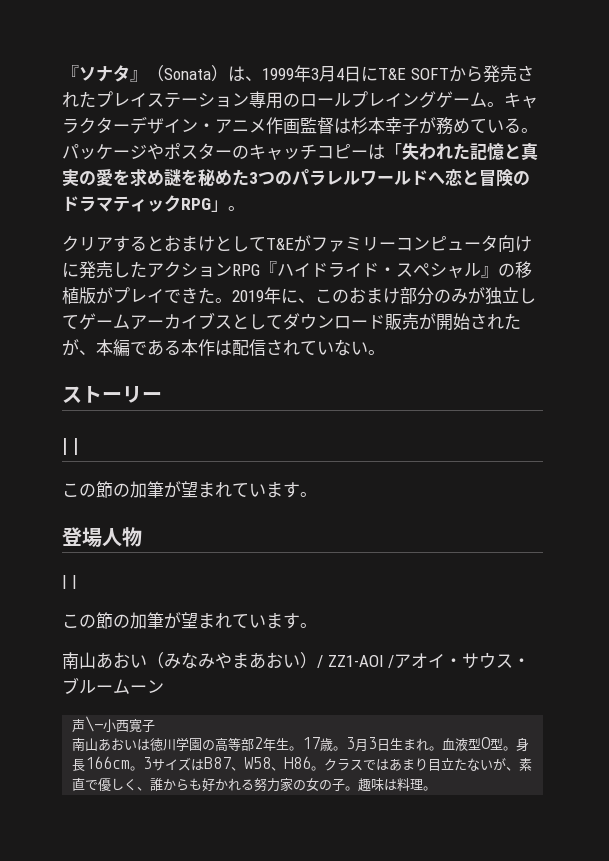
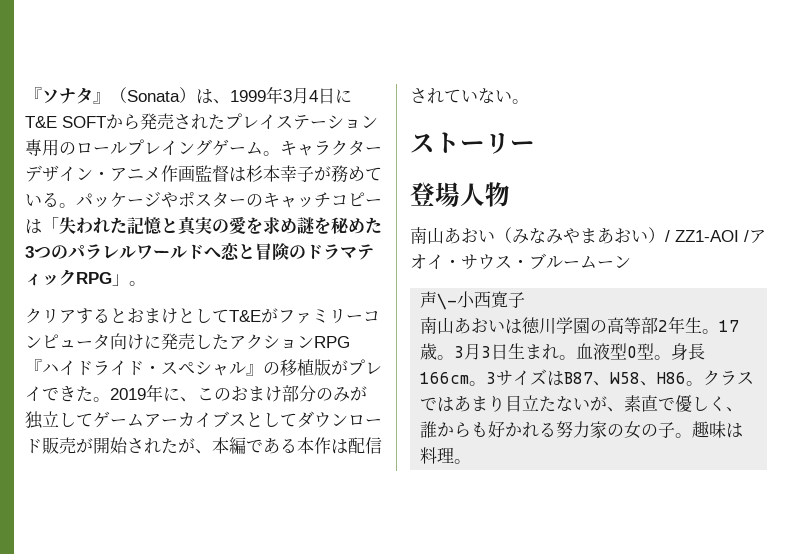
  ストーリー
- | |
- この節の加筆が望まれています。
  登場人物
- | |
- この節の加筆が望まれています。

